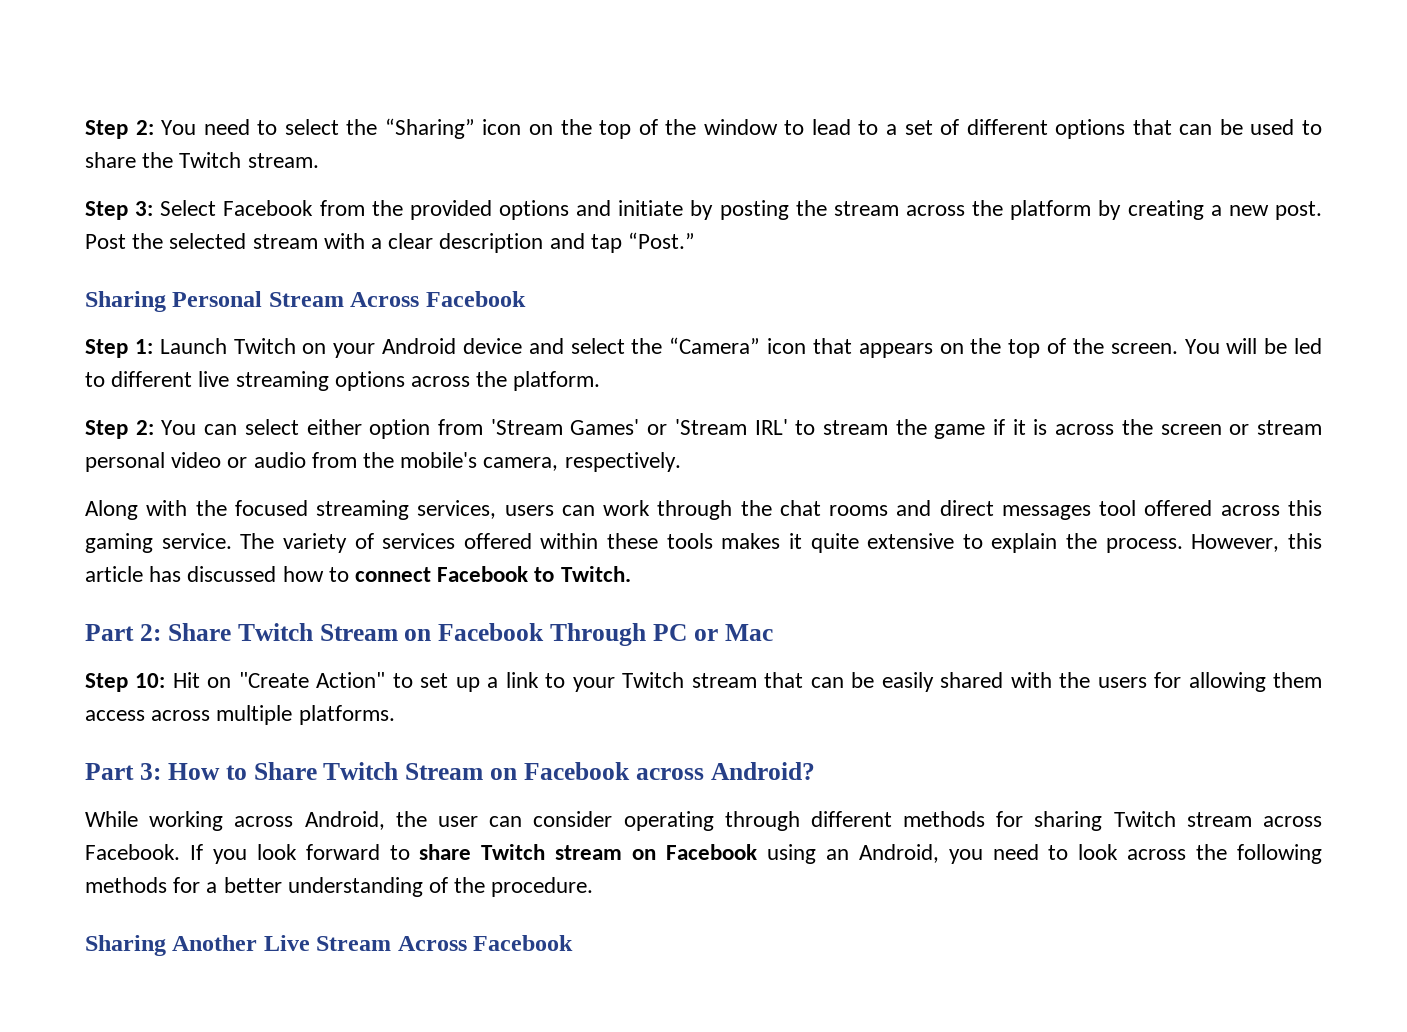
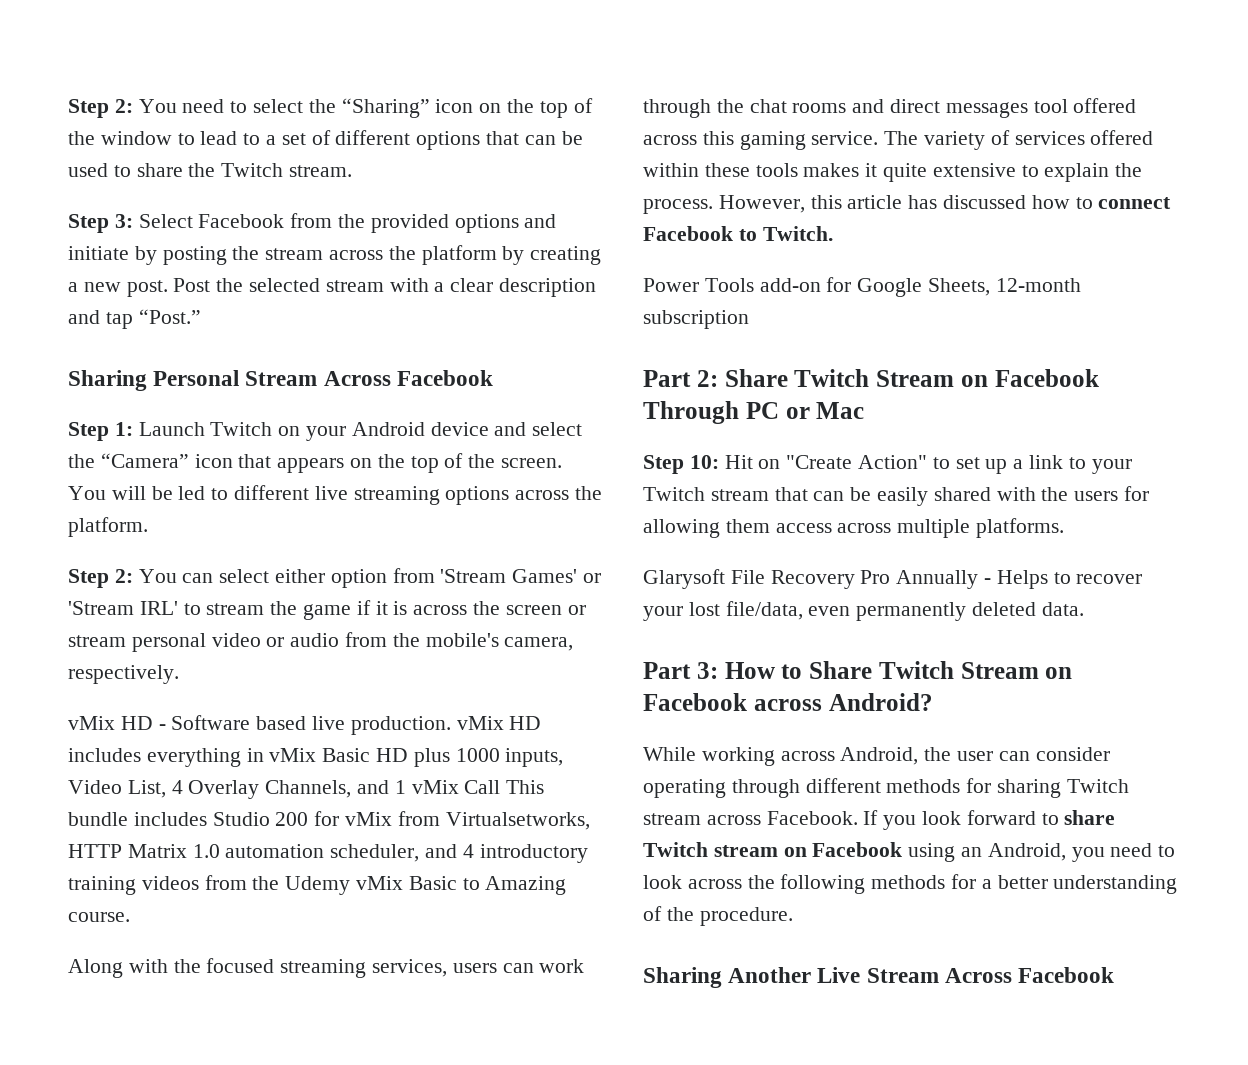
+ vMix HD - Software based live production. vMix HD includes everything in vMix Basic HD plus 1000 inputs, Video List, 4 Overlay Channels, and 1 vMix Call This bundle includes Studio 200 for vMix from Virtualsetworks, HTTP Matrix 1.0 automation scheduler, and 4 introductory training videos from the Udemy vMix Basic to Amazing course.
+ Power Tools add-on for Google Sheets, 12-month subscription
+ Glarysoft File Recovery Pro Annually - Helps to recover your lost file/data, even permanently deleted data.

